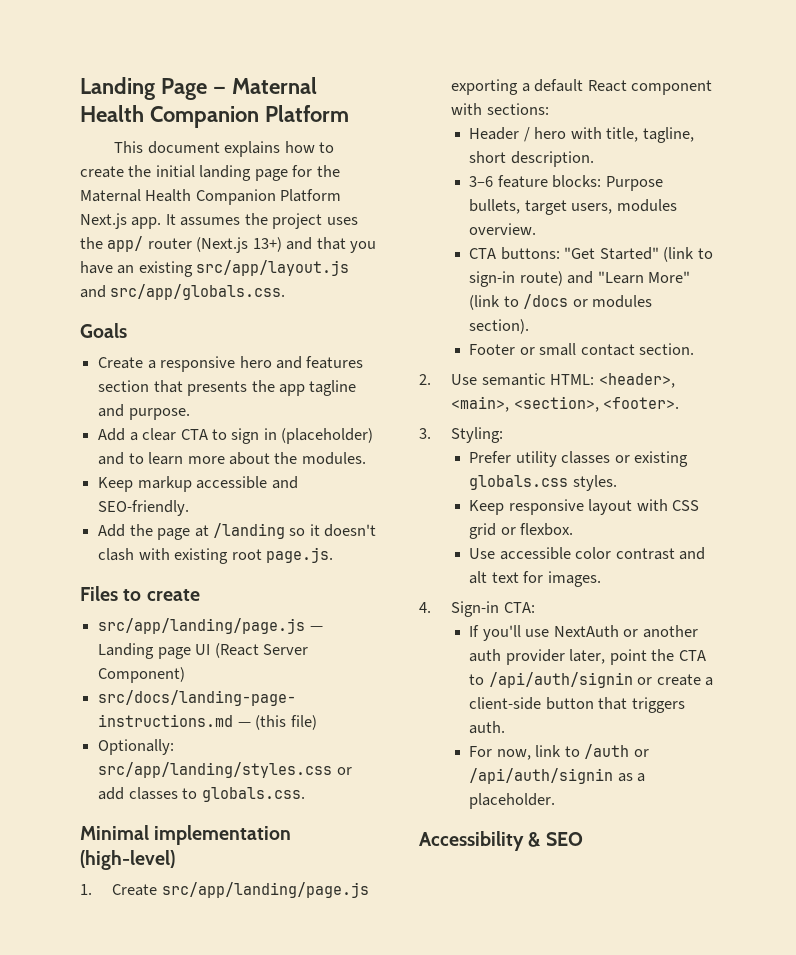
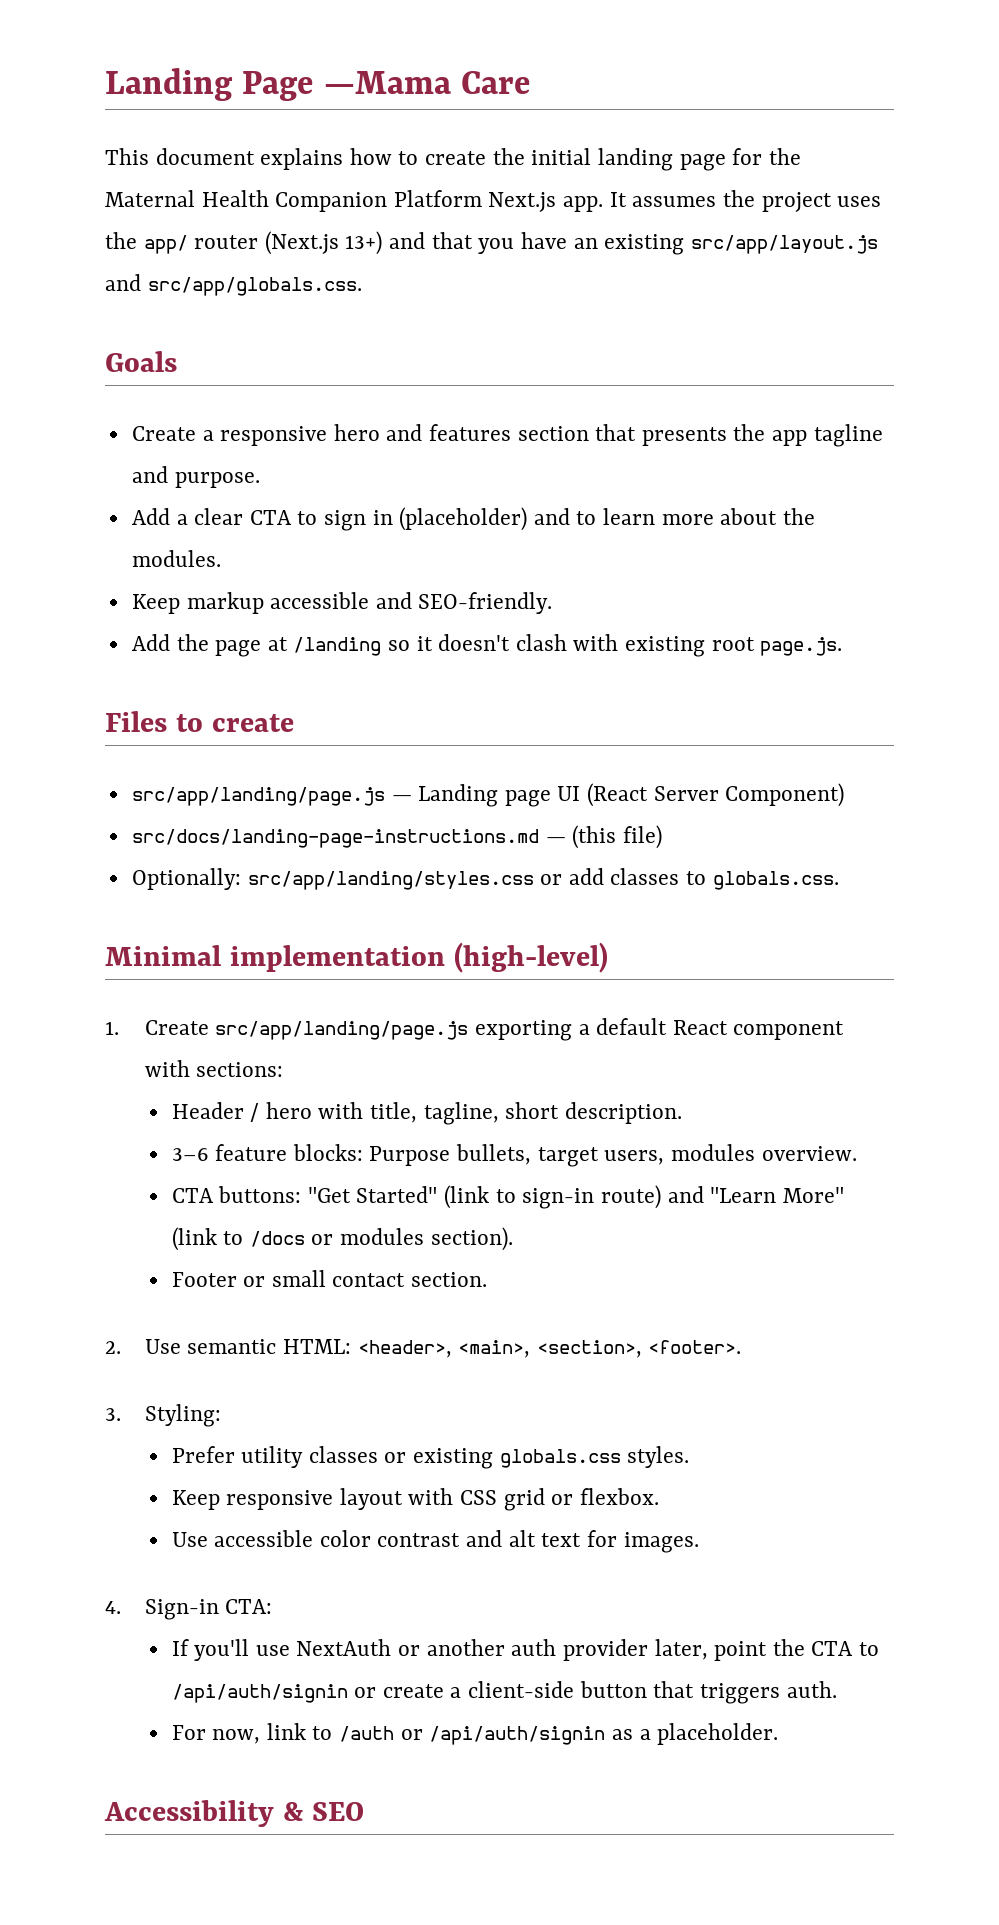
- Landing Page — Maternal Health Companion Platform
+ Landing Page —Mama Care

